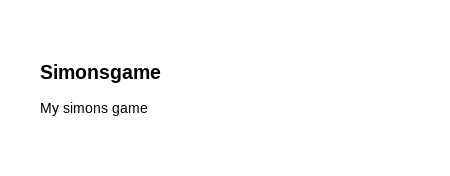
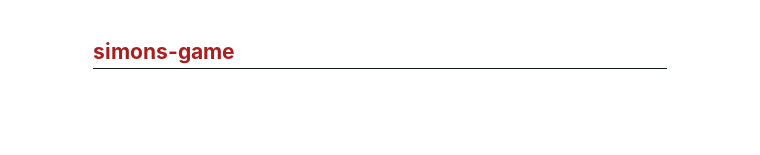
- Simonsgame
- My simons game
+ simons-game

